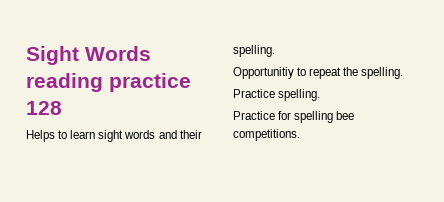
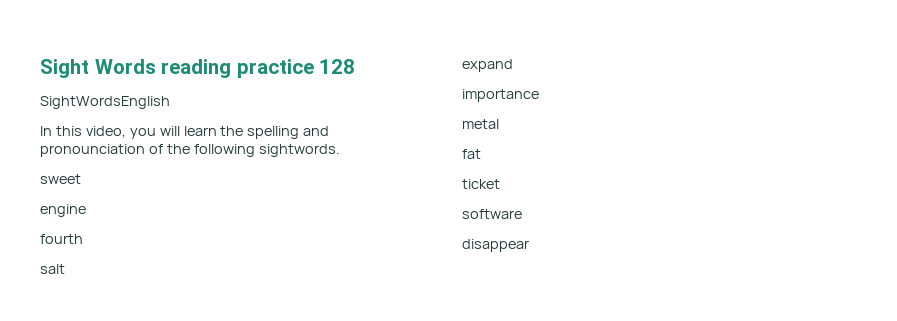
- Helps to learn sight words and their spelling.
- Opportunitiy to repeat the spelling.
- Practice spelling.
- Practice for spelling bee competitions.
+ SightWordsEnglish
+ In this video, you will learn the spelling and pronounciation of the following sightwords.
+ sweet
+ engine
+ fourth
+ salt
+ expand
+ importance
+ metal
+ fat
+ ticket
+ software
+ disappear

